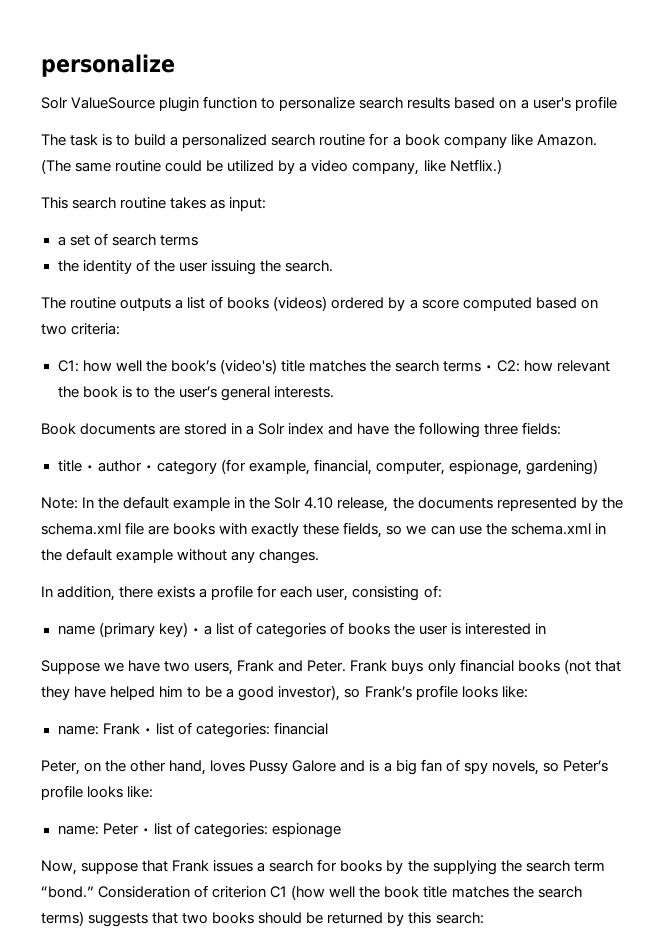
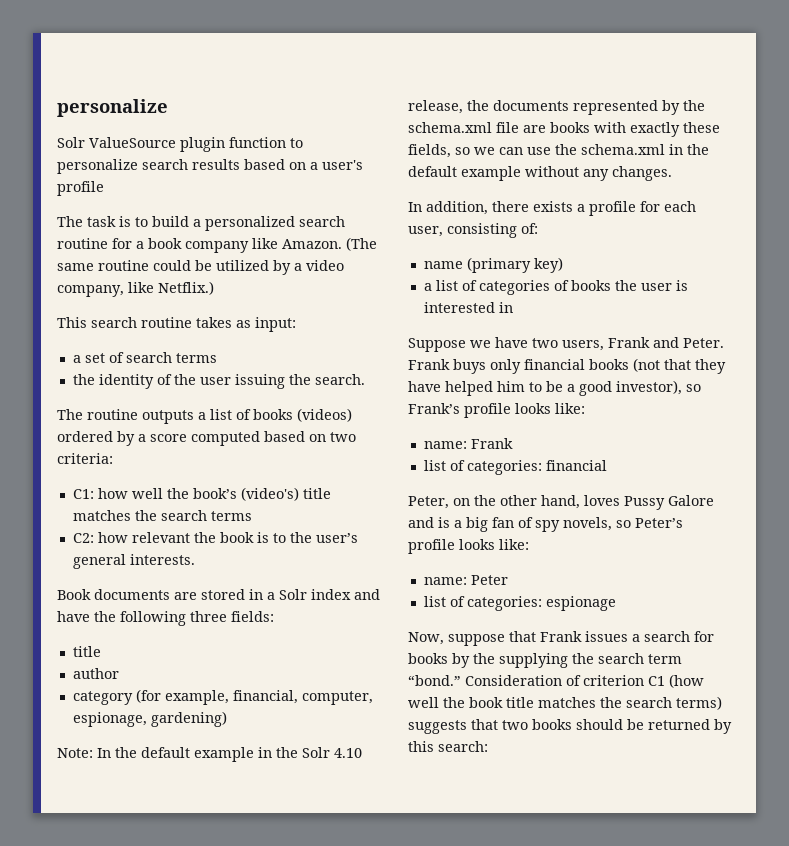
- C1: how well the book’s (video's) title matches the search terms • C2: how relevant the book is to the user’s general interests.
+ C1: how well the book’s (video's) title matches the search terms
+ C2: how relevant the book is to the user’s general interests.
  Book documents are stored in a Solr index and have the following three fields:
- title • author • category (for example, financial, computer, espionage, gardening)
+ title
+ author
+ category (for example, financial, computer, espionage, gardening)
- name (primary key) • a list of categories of books the user is interested in
+ name (primary key)
+ a list of categories of books the user is interested in
- name: Frank • list of categories: financial
+ name: Frank
+ list of categories: financial
- name: Peter • list of categories: espionage
+ name: Peter
+ list of categories: espionage

